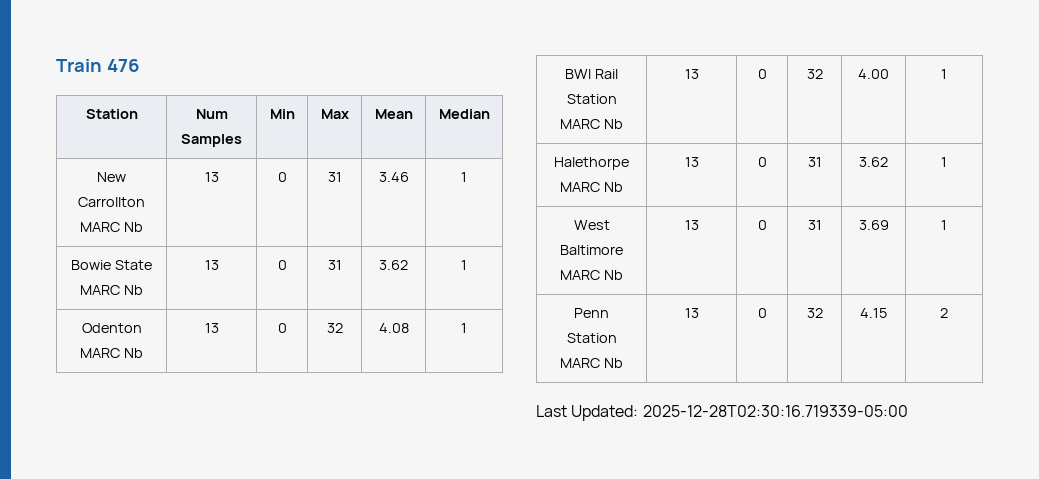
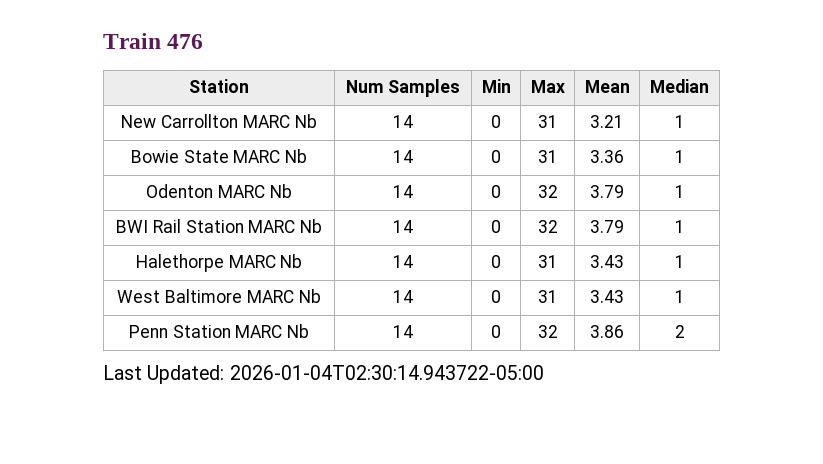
- New Carrollton MARC Nb | 13 | 0 | 31 | 3.46 | 1
+ New Carrollton MARC Nb | 14 | 0 | 31 | 3.21 | 1
- Bowie State MARC Nb | 13 | 0 | 31 | 3.62 | 1
+ Bowie State MARC Nb | 14 | 0 | 31 | 3.36 | 1
- Odenton MARC Nb | 13 | 0 | 32 | 4.08 | 1
+ Odenton MARC Nb | 14 | 0 | 32 | 3.79 | 1
- BWI Rail Station MARC Nb | 13 | 0 | 32 | 4.00 | 1
+ BWI Rail Station MARC Nb | 14 | 0 | 32 | 3.79 | 1
- Halethorpe MARC Nb | 13 | 0 | 31 | 3.62 | 1
+ Halethorpe MARC Nb | 14 | 0 | 31 | 3.43 | 1
- West Baltimore MARC Nb | 13 | 0 | 31 | 3.69 | 1
+ West Baltimore MARC Nb | 14 | 0 | 31 | 3.43 | 1
- Penn Station MARC Nb | 13 | 0 | 32 | 4.15 | 2
+ Penn Station MARC Nb | 14 | 0 | 32 | 3.86 | 2
- Last Updated: 2025-12-28T02:30:16.719339-05:00
+ Last Updated: 2026-01-04T02:30:14.943722-05:00

